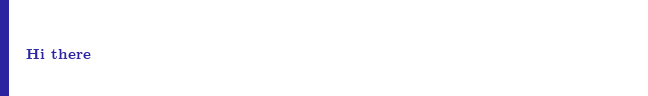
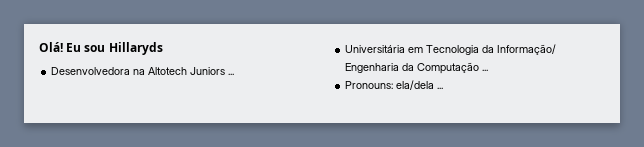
- Hi there
+ Olá! Eu sou Hillaryds
+ Desenvolvedora na Altotech Juniors ...
+ Universitária em Tecnologia da Informação/ Engenharia da Computação ...
+ Pronouns: ela/dela ...

